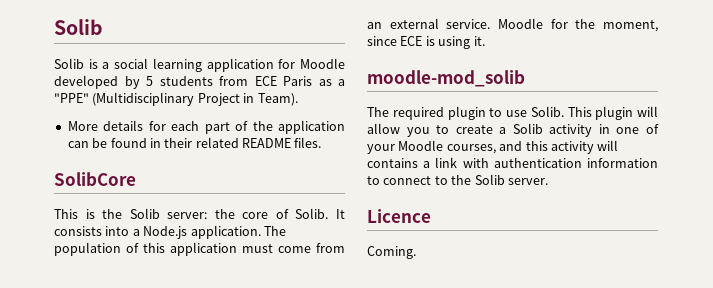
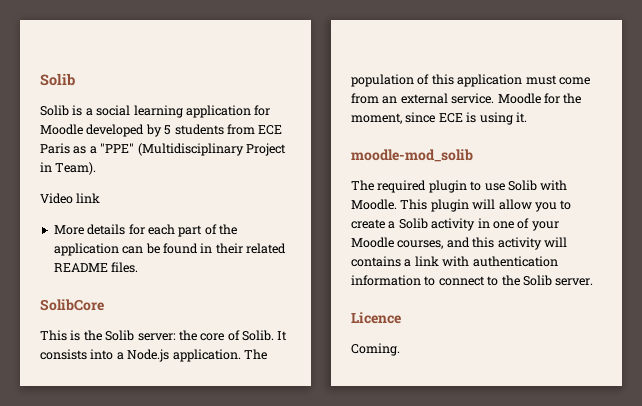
+ Video link
- The required plugin to use Solib.
+ The required plugin to use Solib with Moodle.

